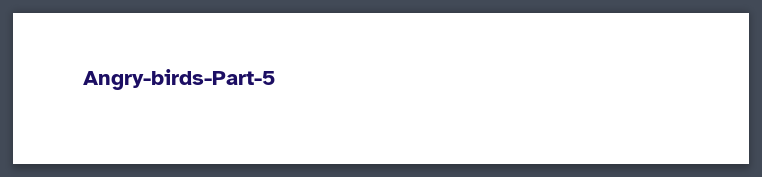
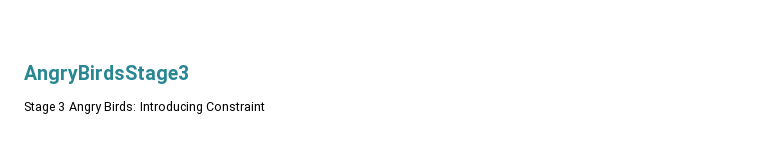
- Angry-birds-Part-5
+ AngryBirdsStage3
+ Stage 3 Angry Birds: Introducing Constraint

